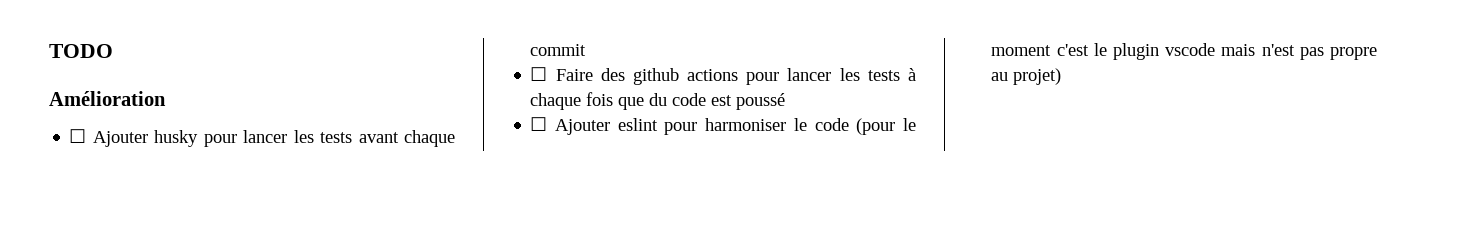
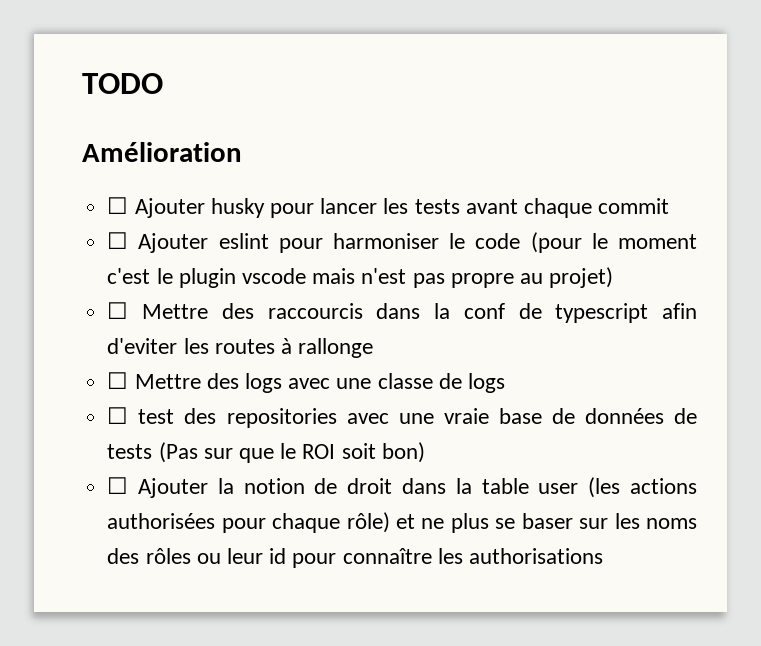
- ☐ Faire des github actions pour lancer les tests à chaque fois que du code est poussé
+ ☐ Mettre des raccourcis dans la conf de typescript afin d'eviter les routes à rallonge
+ ☐ Mettre des logs avec une classe de logs
+ ☐ test des repositories avec une vraie base de données de tests (Pas sur que le ROI soit bon)
+ ☐ Ajouter la notion de droit dans la table user (les actions authorisées pour chaque rôle) et ne plus se baser sur les noms des rôles ou leur id pour connaître les authorisations

